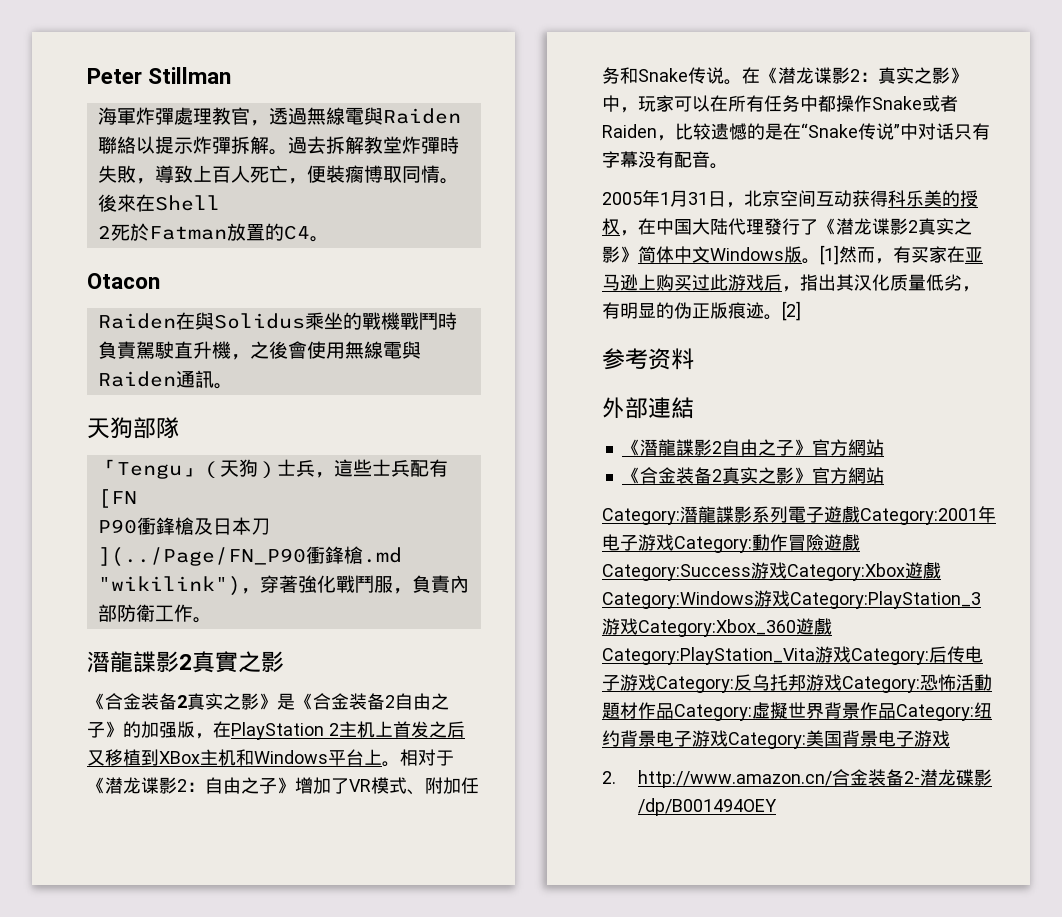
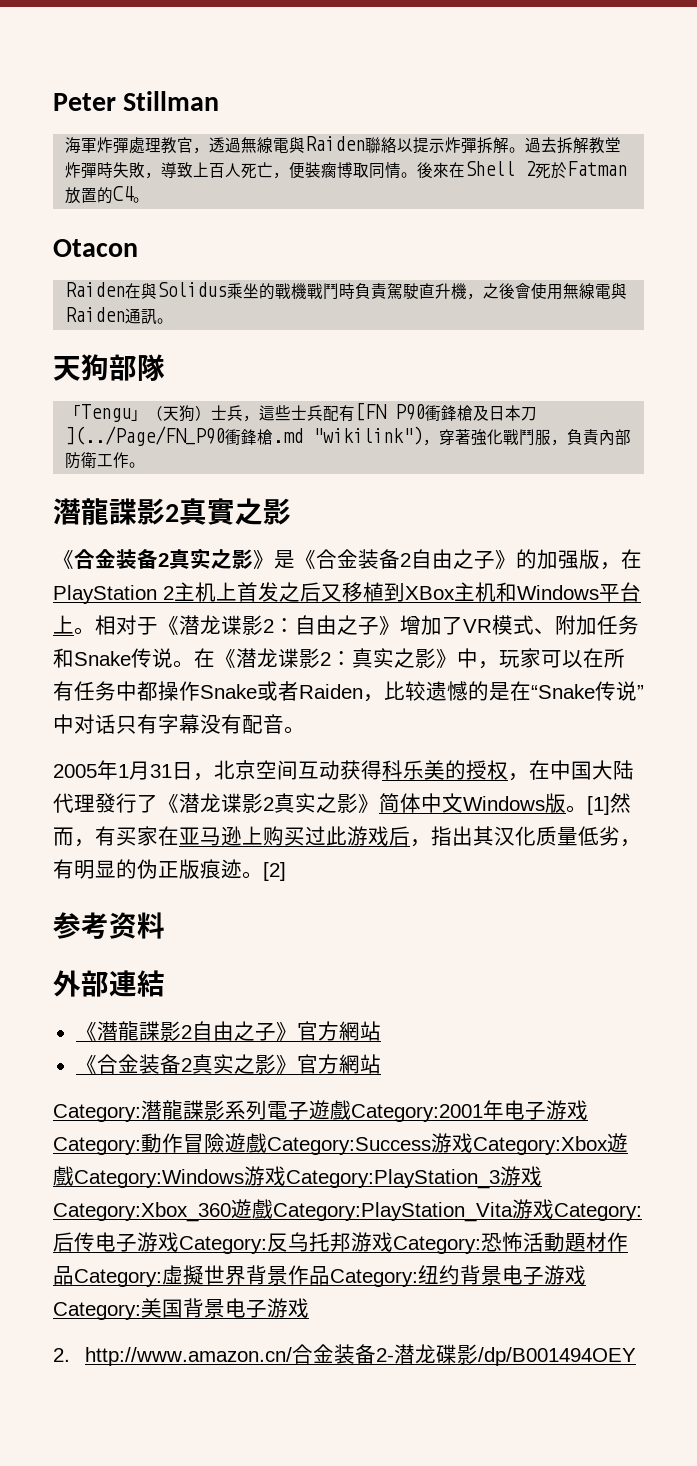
- 後來在Shell
- 2死於Fatman放置的C4。
+ 後來在Shell 2死於Fatman放置的C4。
- 「Tengu」（天狗）士兵，這些士兵配有[FN
- P90衝鋒槍及日本刀](../Page/FN_P90衝鋒槍.md "wikilink")，穿著強化戰鬥服，負責內部防衛工作。
+ 「Tengu」（天狗）士兵，這些士兵配有[FN P90衝鋒槍及日本刀](../Page/FN_P90衝鋒槍.md "wikilink")，穿著強化戰鬥服，負責內部防衛工作。

